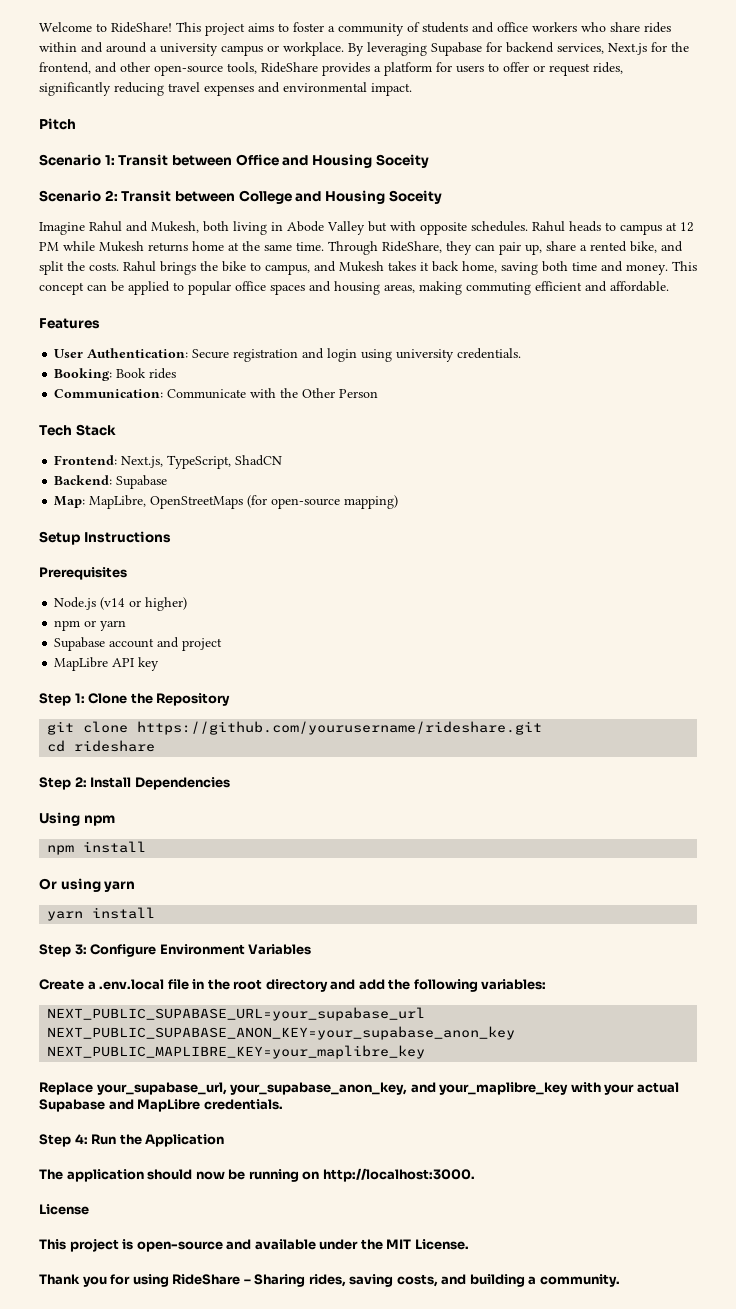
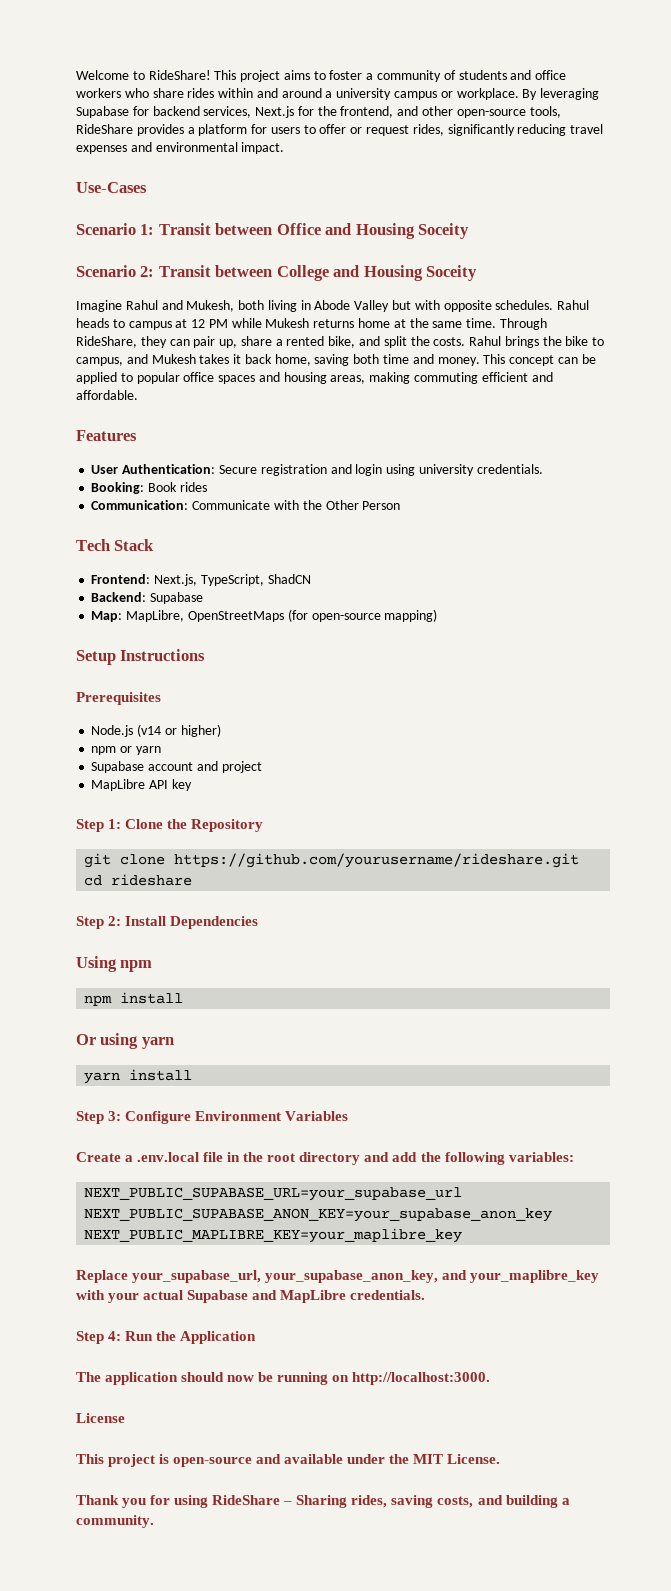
- Pitch
+ Use-Cases

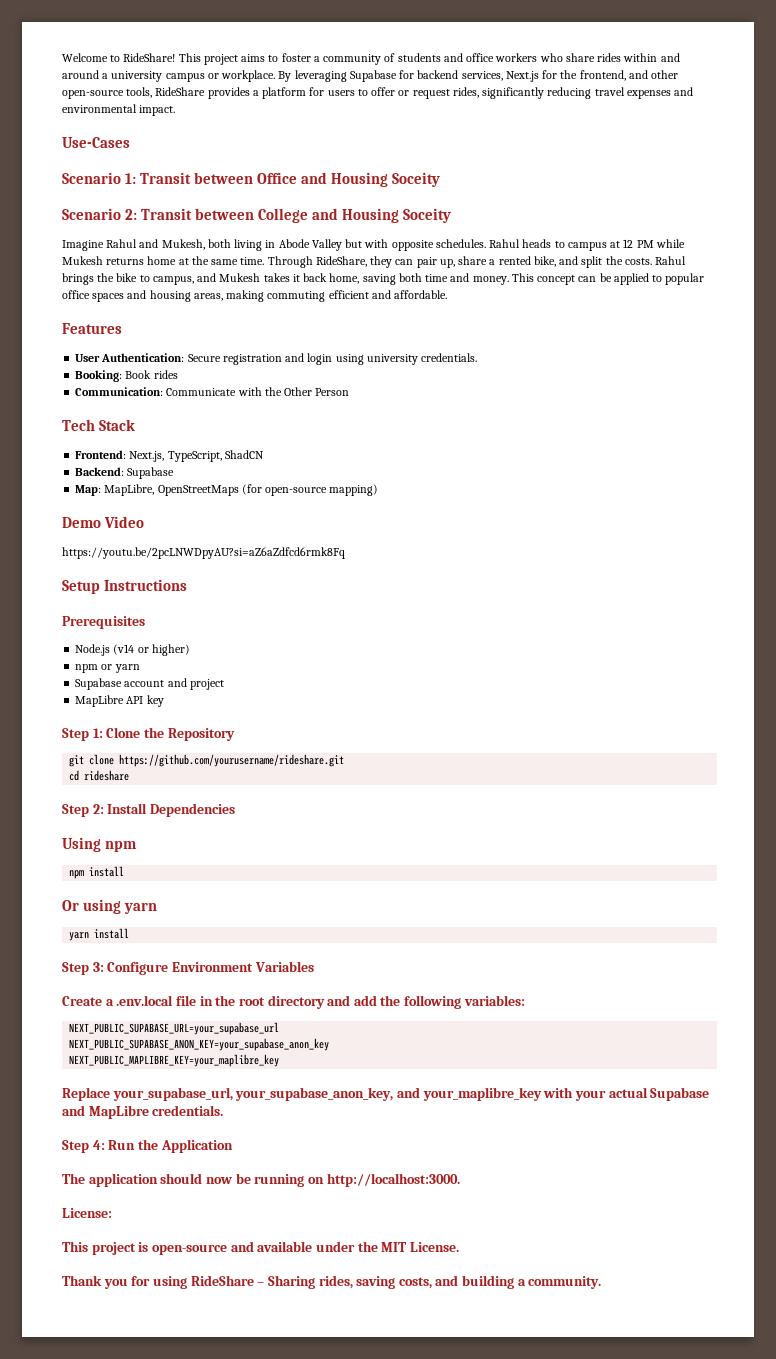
+ Demo Video
+ https://youtu.be/2pcLNWDpyAU?si=aZ6aZdfcd6rmk8Fq
- License
+ License:

